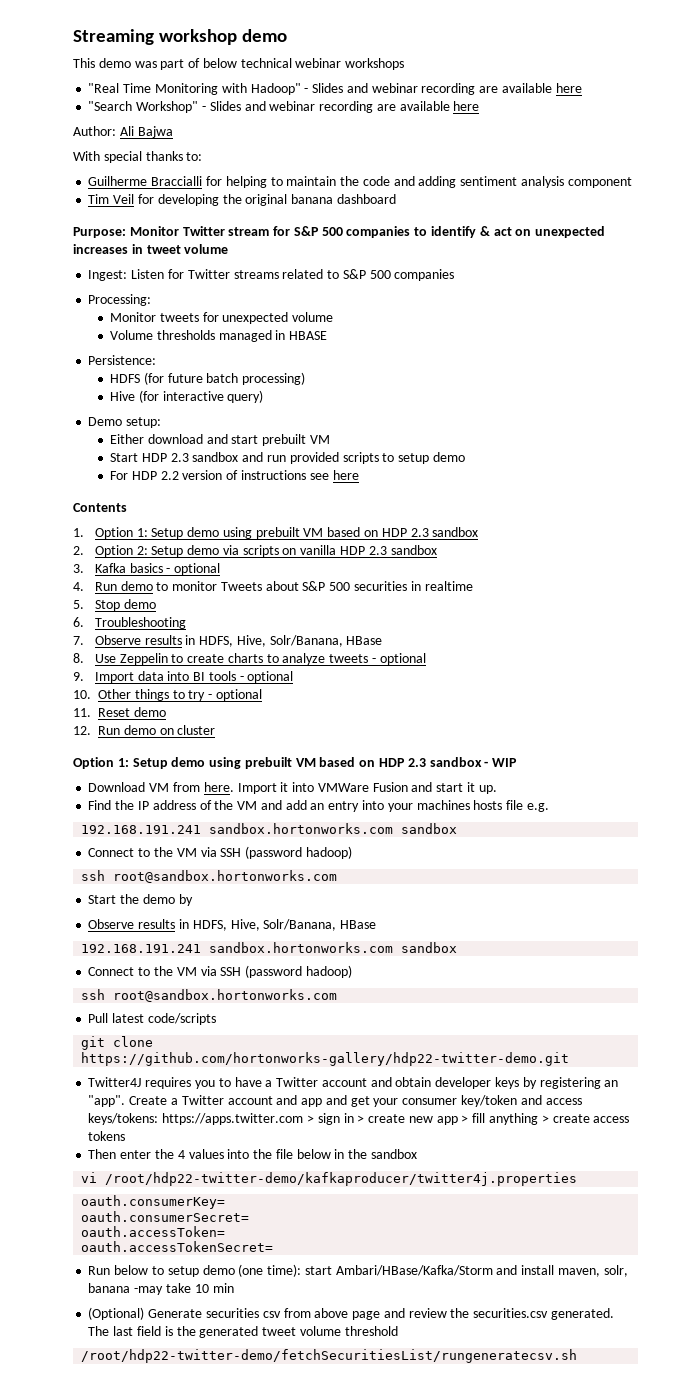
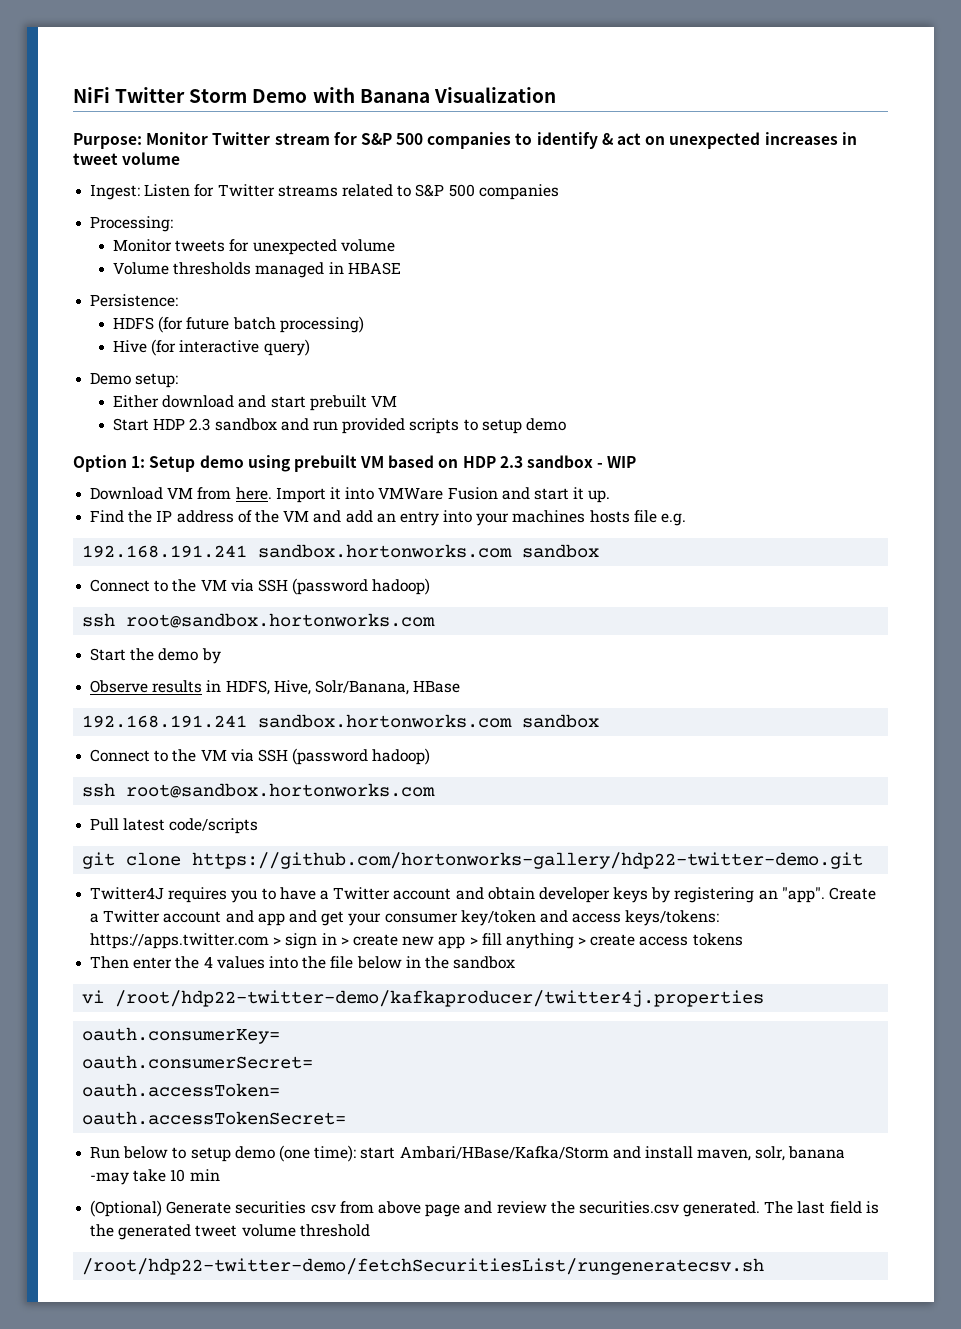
- Streaming workshop demo
- This demo was part of below technical webinar workshops
- "Real Time Monitoring with Hadoop" - Slides and webinar recording are available here
- "Search Workshop" - Slides and webinar recording are available here
- Author: Ali Bajwa
- With special thanks to:
- Guilherme Braccialli for helping to maintain the code and adding sentiment analysis component
- Tim Veil for developing the original banana dashboard
+ NiFi Twitter Storm Demo with Banana Visualization
- For HDP 2.2 version of instructions see here
- Contents
- 1. Option 1: Setup demo using prebuilt VM based on HDP 2.3 sandbox
- 2. Option 2: Setup demo via scripts on vanilla HDP 2.3 sandbox
- 3. Kafka basics - optional
- 4. Run demo to monitor Tweets about S&P 500 securities in realtime
- 5. Stop demo
- 6. Troubleshooting
- 7. Observe results in HDFS, Hive, Solr/Banana, HBase
- 8. Use Zeppelin to create charts to analyze tweets - optional
- 9. Import data into BI tools - optional
- 10. Other things to try - optional
- 11. Reset demo
- 12. Run demo on cluster

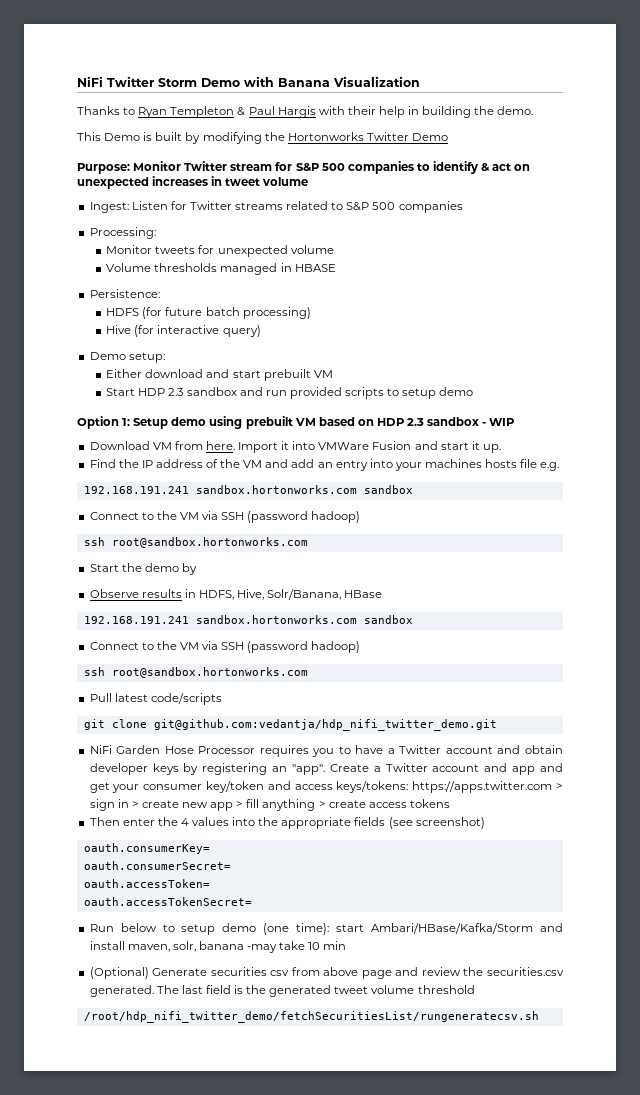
+ Thanks to Ryan Templeton & Paul Hargis with their help in building the demo.
+ This Demo is built by modifying the Hortonworks Twitter Demo
- git clone https://github.com/hortonworks-gallery/hdp22-twitter-demo.git
- Twitter4J requires you to have a Twitter account and obtain developer keys by registering an "app".
+ git clone git@github.com:vedantja/hdp_nifi_twitter_demo.git
+ NiFi Garden Hose Processor requires you to have a Twitter account and obtain developer keys by registering an "app".
- Then enter the 4 values into the file below in the sandbox
- vi /root/hdp22-twitter-demo/kafkaproducer/twitter4j.properties
+ Then enter the 4 values into the appropriate fields (see screenshot)
- /root/hdp22-twitter-demo/fetchSecuritiesList/rungeneratecsv.sh
+ /root/hdp_nifi_twitter_demo/fetchSecuritiesList/rungeneratecsv.sh

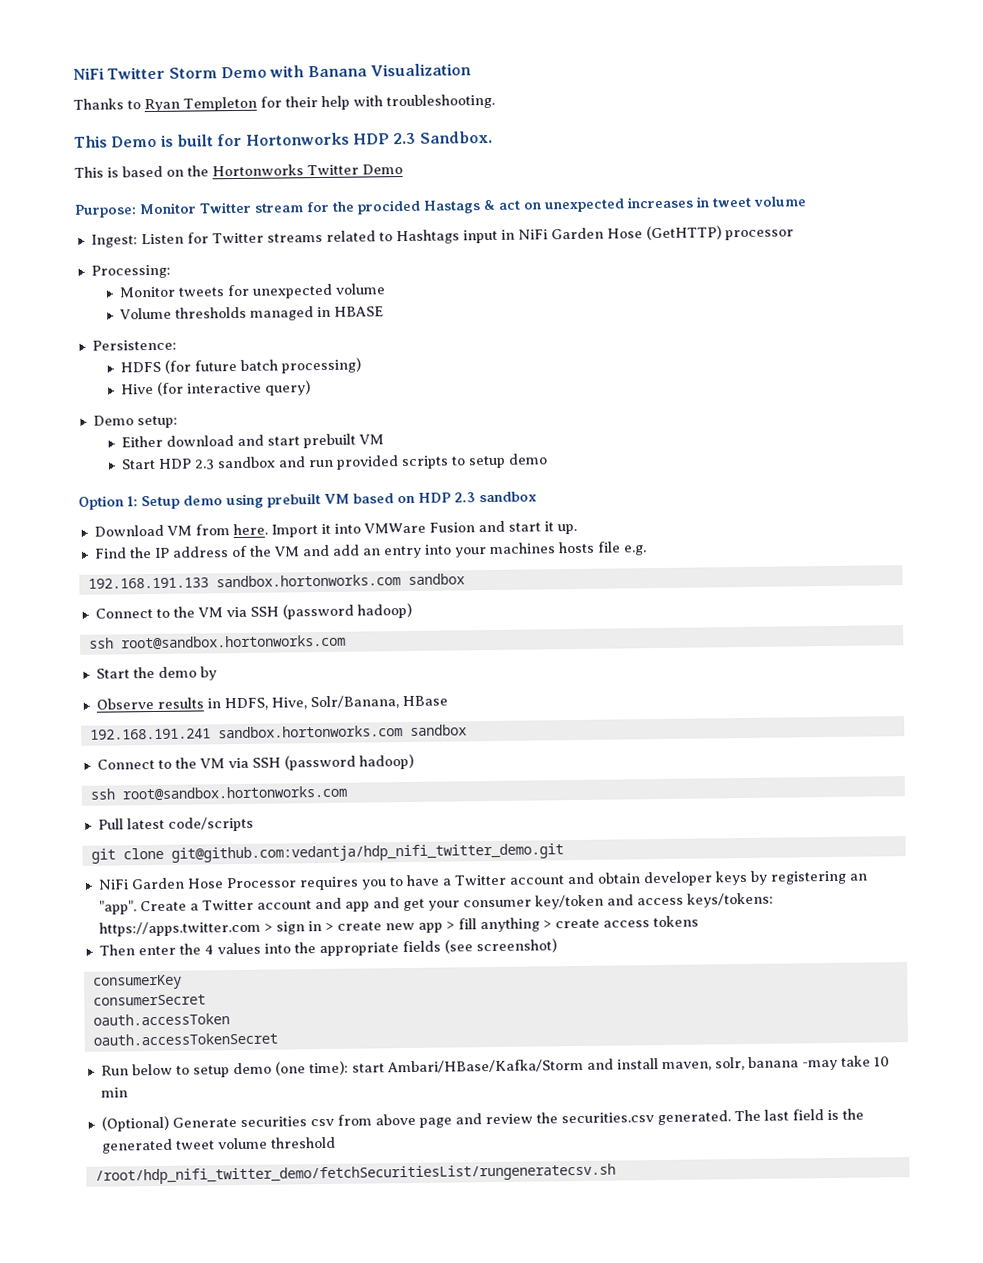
- Thanks to Ryan Templeton & Paul Hargis with their help in building the demo.
- This Demo is built by modifying the Hortonworks Twitter Demo
+ Thanks to Ryan Templeton for their help with troubleshooting.
+ This Demo is built for Hortonworks HDP 2.3 Sandbox.
+ This is based on the Hortonworks Twitter Demo
- Purpose: Monitor Twitter stream for S&P 500 companies to identify & act on unexpected increases in tweet volume
+ Purpose: Monitor Twitter stream for the procided Hastags & act on unexpected increases in tweet volume
- Ingest: Listen for Twitter streams related to S&P 500 companies
+ Ingest: Listen for Twitter streams related to Hashtags input in NiFi Garden Hose (GetHTTP) processor
- Option 1: Setup demo using prebuilt VM based on HDP 2.3 sandbox - WIP
+ Option 1: Setup demo using prebuilt VM based on HDP 2.3 sandbox
  Find the IP address of the VM and add an entry into your machines hosts file e.g.
- 192.168.191.241 sandbox.hortonworks.com sandbox
+ 192.168.191.133 sandbox.hortonworks.com sandbox
- oauth.consumerKey=
- oauth.consumerSecret=
- oauth.accessToken=
- oauth.accessTokenSecret=
+ consumerKey
+ consumerSecret
+ oauth.accessToken
+ oauth.accessTokenSecret

